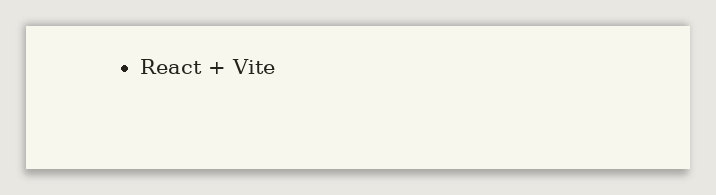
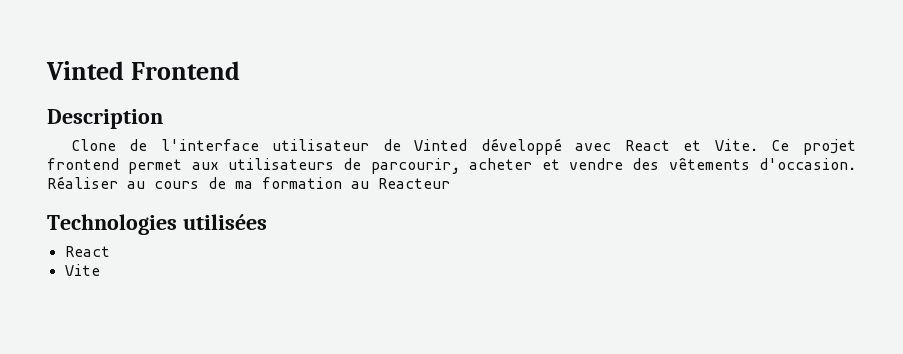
- React + Vite
+ Vinted Frontend
+ Description
+ Clone de l'interface utilisateur de Vinted développé avec React et Vite. Ce projet frontend permet aux utilisateurs de parcourir, acheter et vendre des vêtements d'occasion. Réaliser au cours de ma formation au Reacteur
+ Technologies utilisées
+ React
+ Vite

